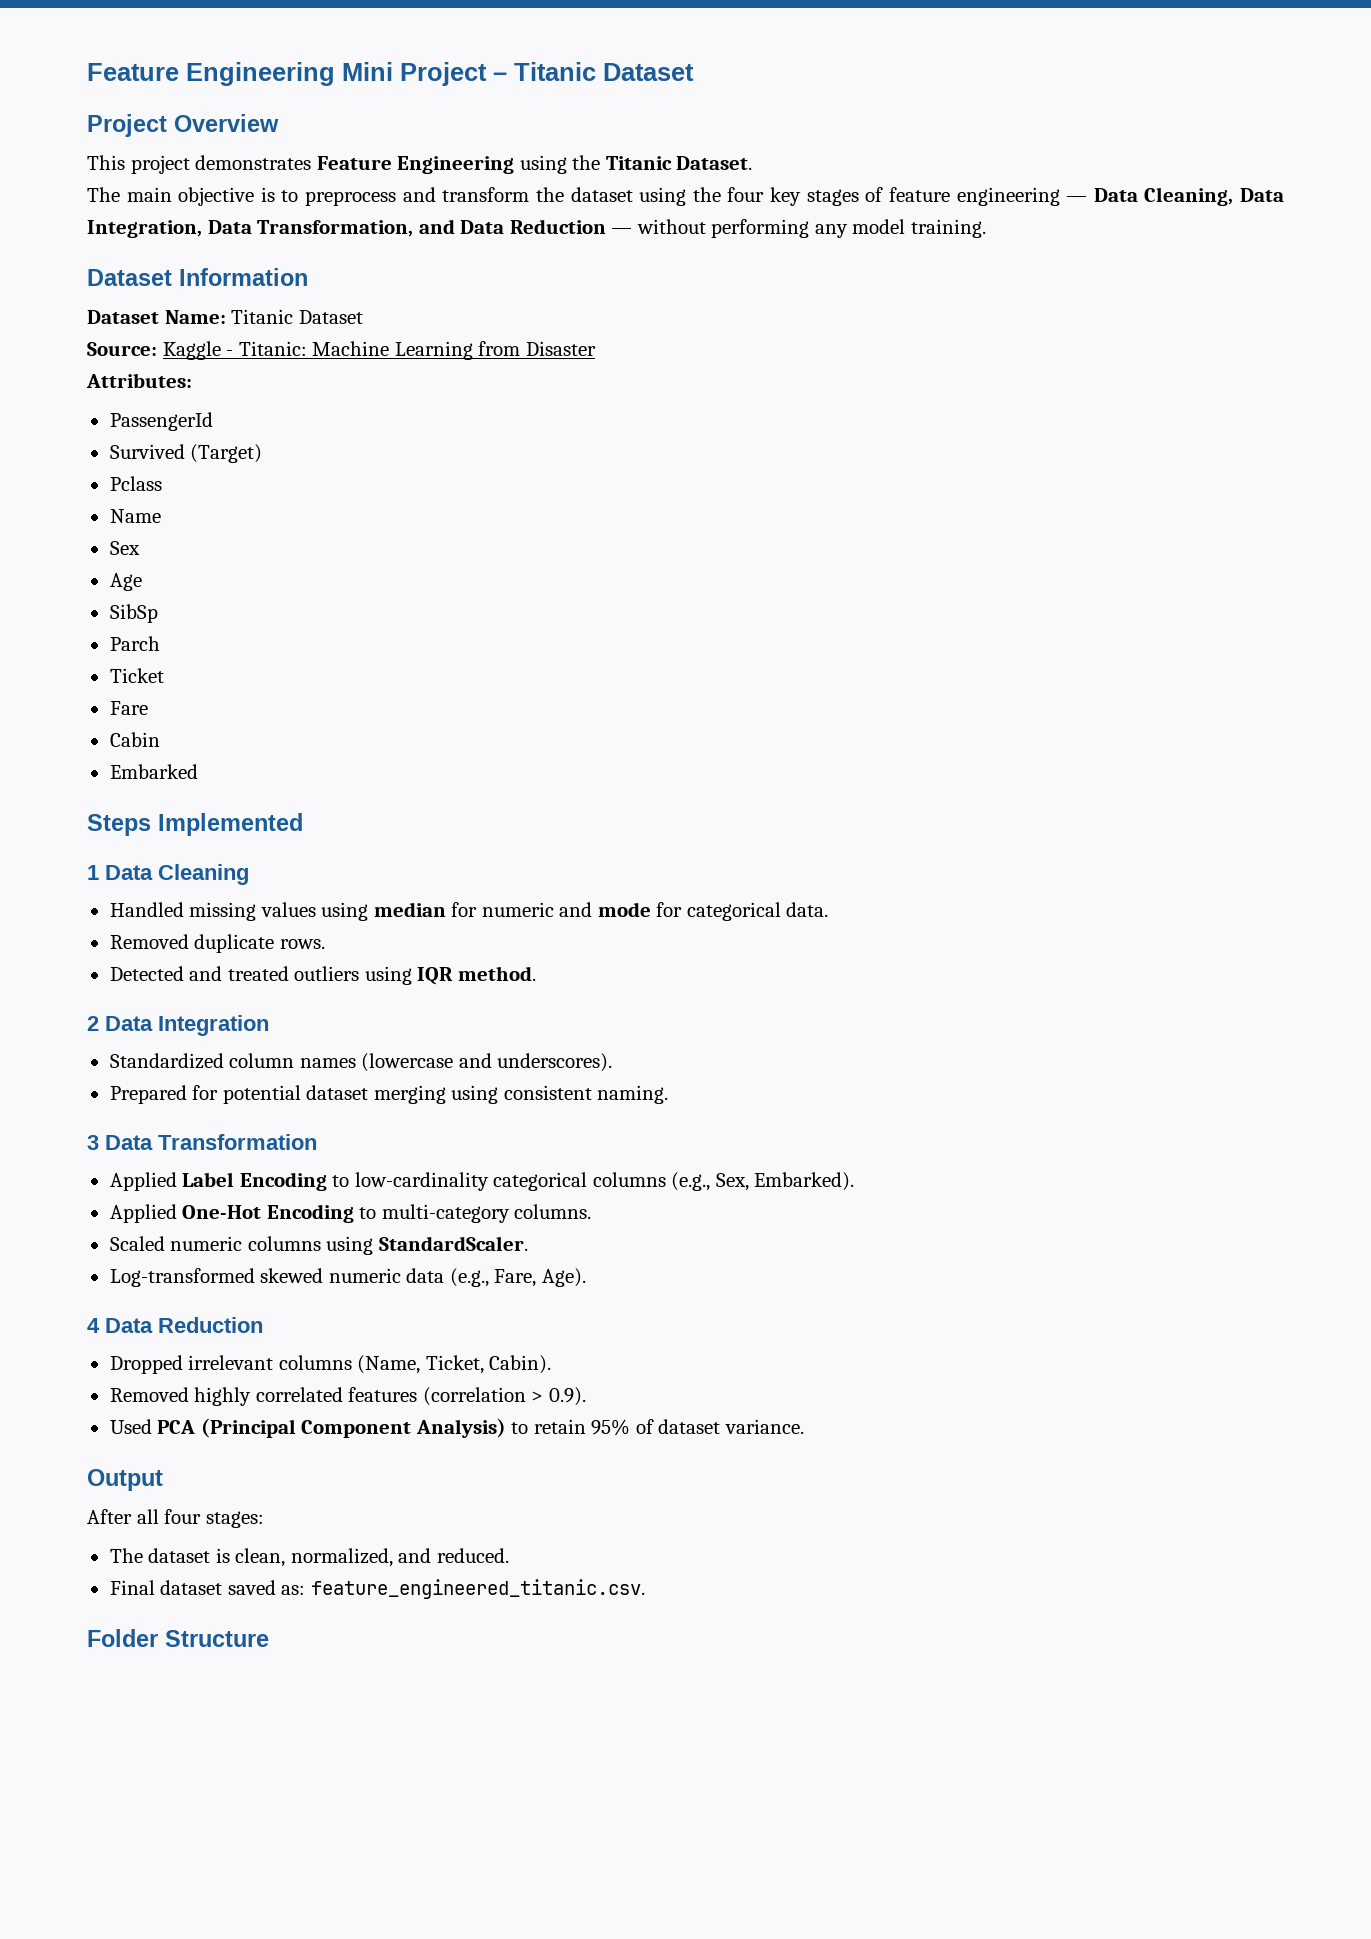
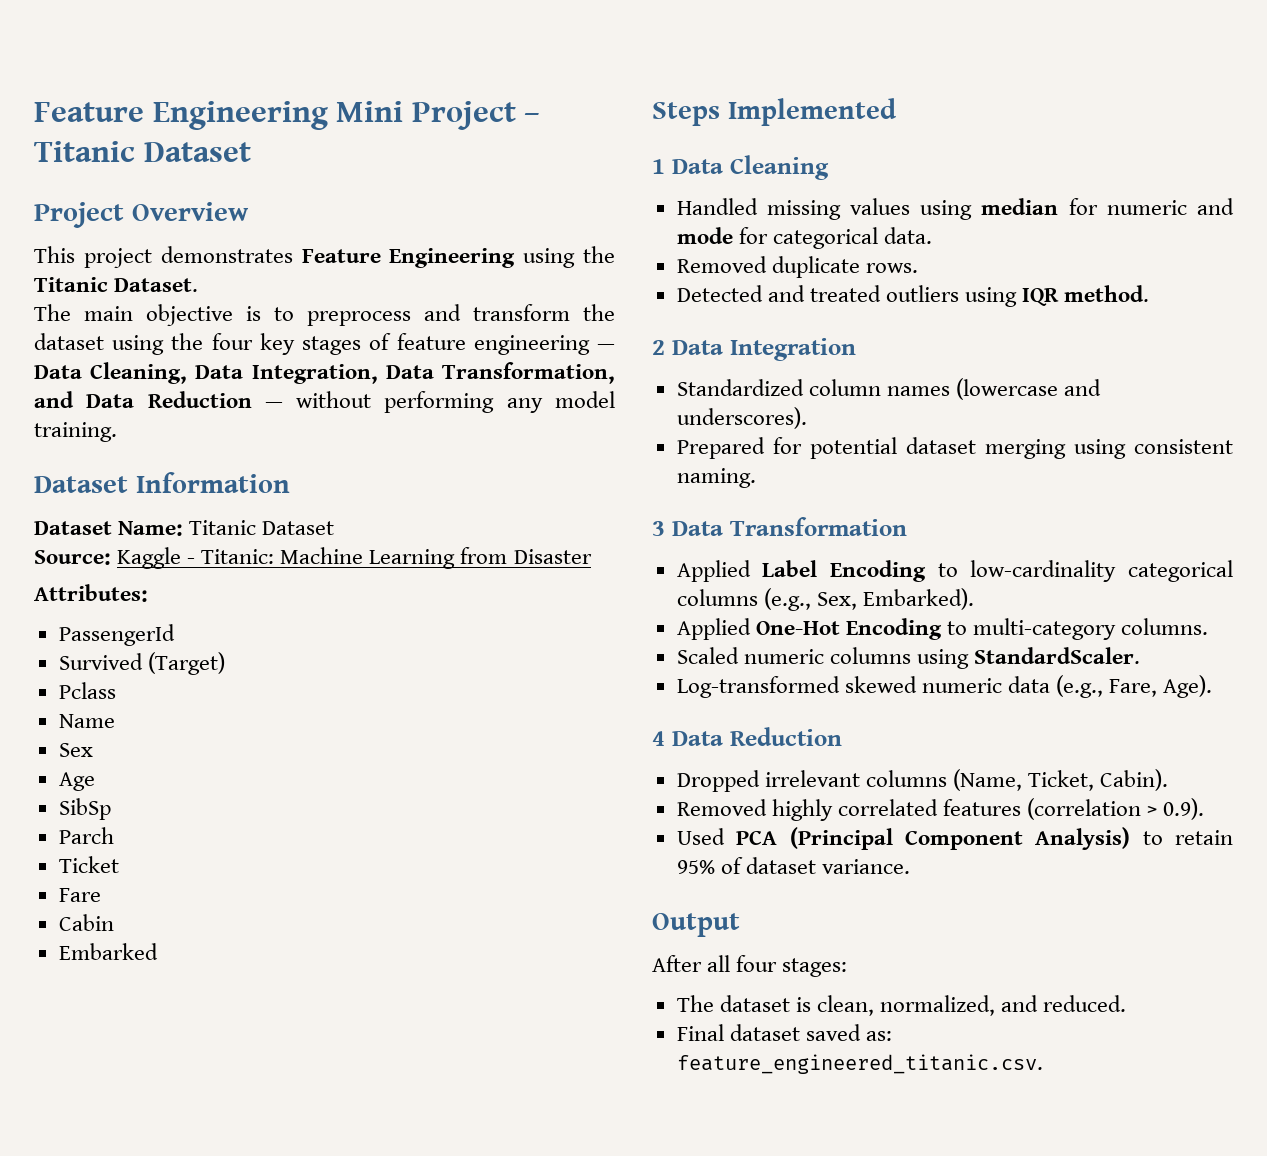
- Folder Structure

